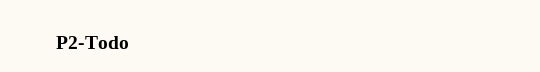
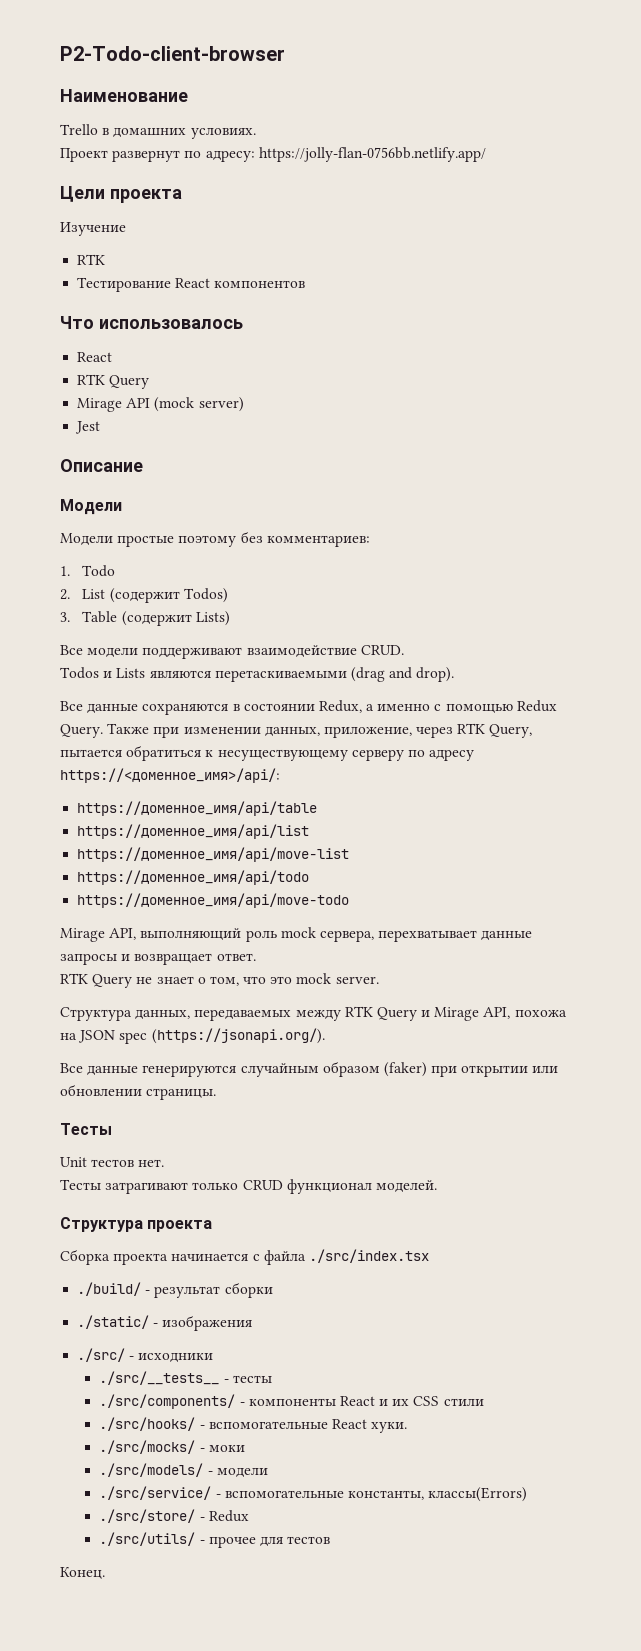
- P2-Todo
+ P2-Todo-client-browser
+ Наименование
+ Trello в домашних условиях.
+ Проект развернут по адресу: https://jolly-flan-0756bb.netlify.app/
+ Цели проекта
+ Изучение
+ RTK
+ Тестирование React компонентов
+ Что использовалось
+ React
+ RTK Query
+ Mirage API (mock server)
+ Jest
+ Описание
+ Модели
+ Модели простые поэтому без комментариев:
+ 1. Todo
+ 2. List (содержит Todos)
+ 3. Table (содержит Lists)
+ Все модели поддерживают взаимодействие CRUD.
+ Todos и Lists являются перетаскиваемыми (drag and drop).
+ Все данные сохраняются в состоянии Redux, а именно с помощью Redux Query. Также при изменении данных, приложение, через RTK Query, пытается обратиться к несуществующему серверу по адресу https://<доменное_имя>/api/:
+ https://доменное_имя/api/table
+ https://доменное_имя/api/list
+ https://доменное_имя/api/move-list
+ https://доменное_имя/api/todo
+ https://доменное_имя/api/move-todo
+ Mirage API, выполняющий роль mock сервера, перехватывает данные запросы и возвращает ответ.
+ RTK Query не знает о том, что это mock server.
+ Структура данных, передаваемых между RTK Query и Mirage API, похожа на JSON spec (https://jsonapi.org/).
+ Все данные генерируются случайным образом (faker) при открытии или обновлении страницы.
+ Тесты
+ Unit тестов нет.
+ Тесты затрагивают только CRUD функционал моделей.
+ Структура проекта
+ Сборка проекта начинается с файла ./src/index.tsx
+ ./build/ - результат сборки
+ ./static/ - изображения
+ ./src/ - исходники
+ ./src/__tests__ - тесты
+ ./src/components/ - компоненты React и их CSS стили
+ ./src/hooks/ - вспомогательные React хуки.
+ ./src/mocks/ - моки
+ ./src/models/ - модели
+ ./src/service/ - вспомогательные константы, классы(Errors)
+ ./src/store/ - Redux
+ ./src/utils/ - прочее для тестов
+ Конец.

